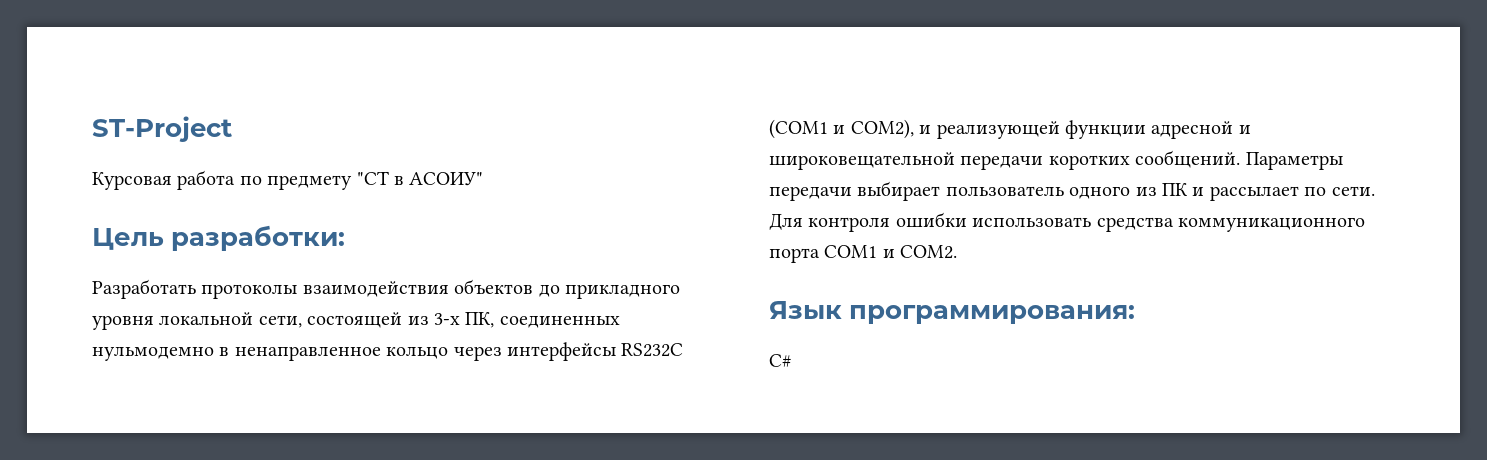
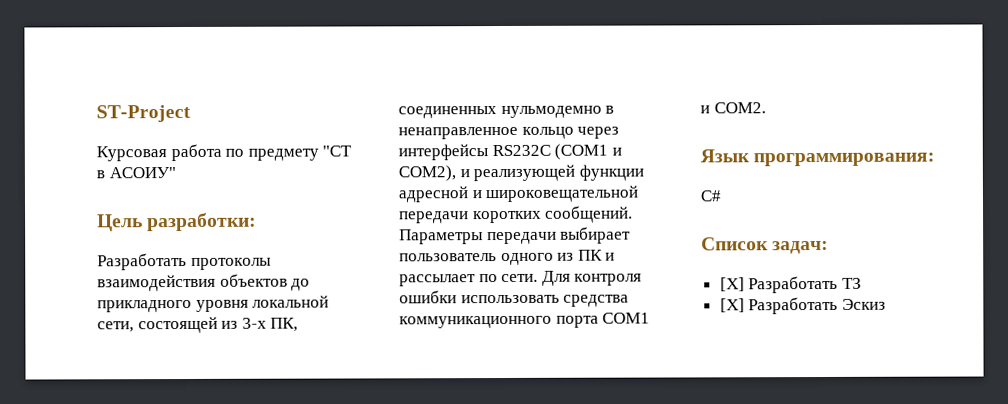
+ Список задач:
+ [X] Разработать ТЗ
+ [X] Разработать Эскиз

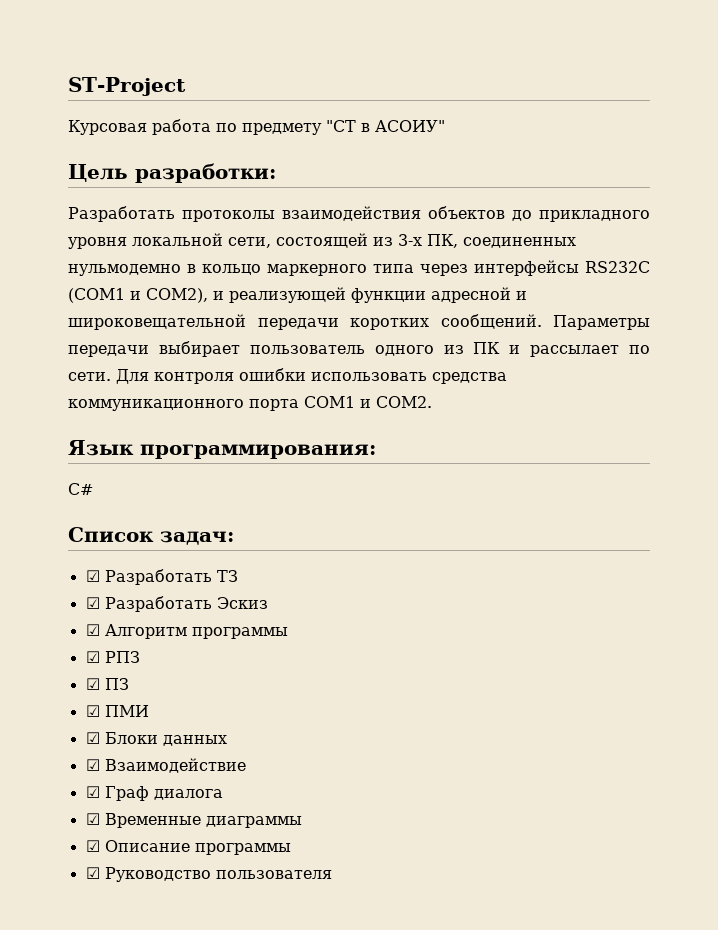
- Разработать протоколы взаимодействия объектов до прикладного уровня локальной сети, состоящей из 3-х ПК, соединенных нульмодемно в ненаправленное кольцо через интерфейсы RS232C (СОМ1 и СОМ2), и реализующей функции адресной и широковещательной передачи коротких сообщений.
+ Разработать протоколы взаимодействия объектов до прикладного уровня локальной сети, состоящей из 3-х ПК, соединенных нульмодемно в кольцо маркерного типа через интерфейсы RS232C (СОМ1 и СОМ2), и реализующей функции адресной и широковещательной передачи коротких сообщений.
- [X] Разработать ТЗ
+ ☑ Разработать ТЗ
- [X] Разработать Эскиз
+ ☑ Разработать Эскиз
+ ☑ Алгоритм программы
+ ☑ РПЗ
+ ☑ ПЗ
+ ☑ ПМИ
+ ☑ Блоки данных
+ ☑ Взаимодействие
+ ☑ Граф диалога
+ ☑ Временные диаграммы
+ ☑ Описание программы
+ ☑ Руководство пользователя

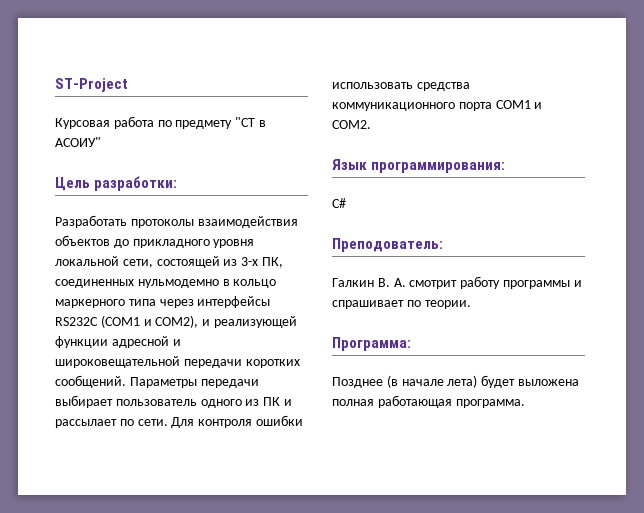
- Список задач:
- ☑ Разработать ТЗ
- ☑ Разработать Эскиз
- ☑ Алгоритм программы
- ☑ РПЗ
- ☑ ПЗ
- ☑ ПМИ
- ☑ Блоки данных
- ☑ Взаимодействие
- ☑ Граф диалога
- ☑ Временные диаграммы
- ☑ Описание программы
- ☑ Руководство пользователя
+ Преподователь:
+ Галкин В. А. смотрит работу программы и спрашивает по теории.
+ Программа:
+ Позднее (в начале лета) будет выложена полная работающая программа.

